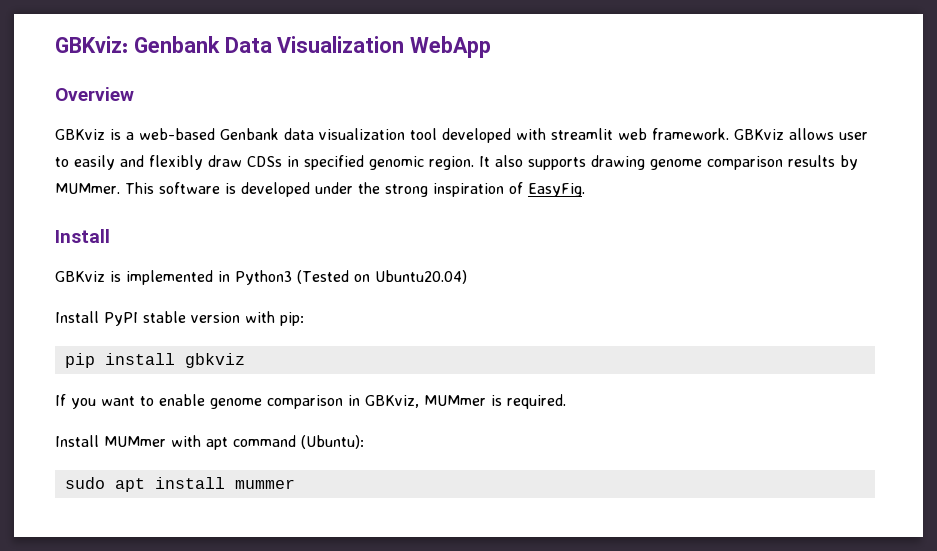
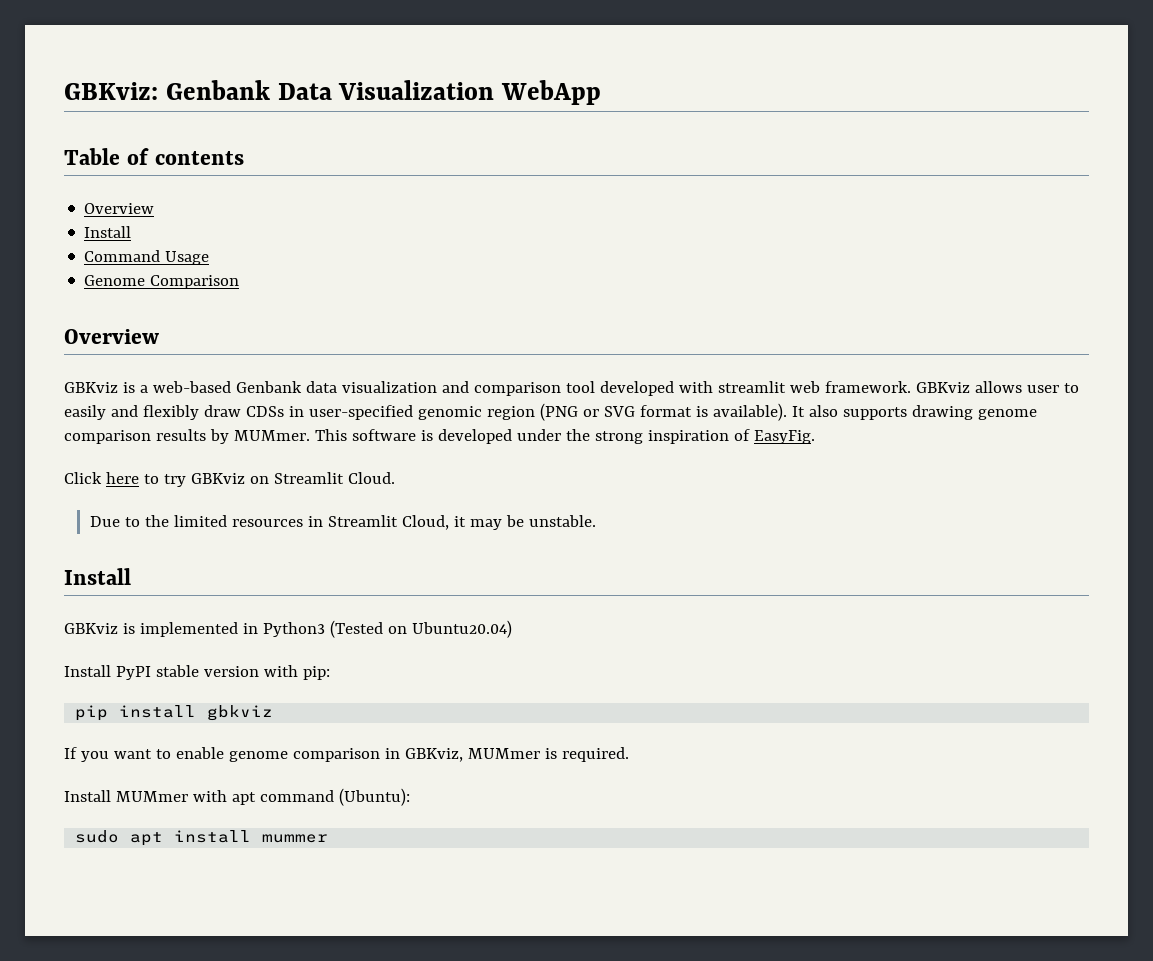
+ Table of contents
+ Overview
+ Install
+ Command Usage
+ Genome Comparison
- GBKviz is a web-based Genbank data visualization tool developed with streamlit web framework.
+ GBKviz is a web-based Genbank data visualization and comparison tool developed with streamlit web framework.
- GBKviz allows user to easily and flexibly draw CDSs in specified genomic region.
+ GBKviz allows user to easily and flexibly draw CDSs in user-specified genomic region (PNG or SVG format is available).
+ Click here to try GBKviz on Streamlit Cloud.
+ Due to the limited resources in Streamlit Cloud, it may be unstable.

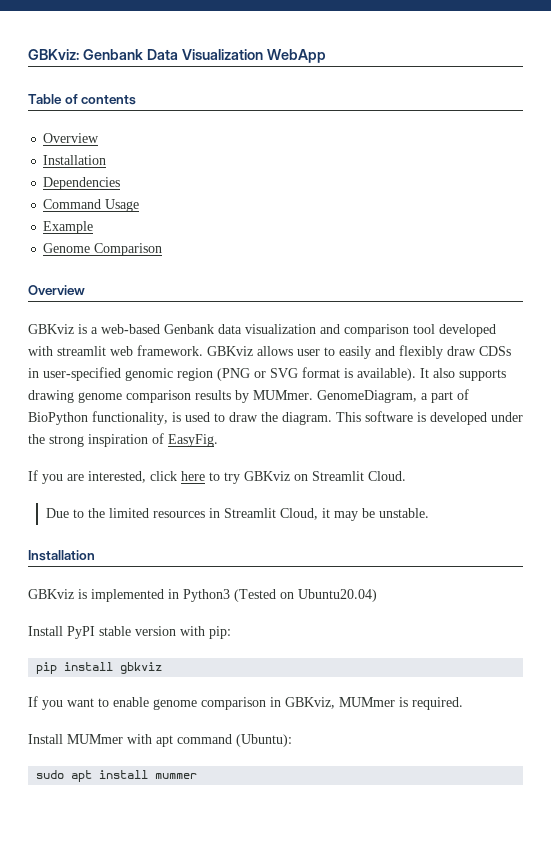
  Table of contents
  Overview
- Install
+ Installation
+ Dependencies
+ Example
+ GenomeDiagram, a part of BioPython functionality, is used to draw the diagram.
- Click here to try GBKviz on Streamlit Cloud.
+ If you are interested, click here to try GBKviz on Streamlit Cloud.
  Due to the limited resources in Streamlit Cloud, it may be unstable.
- Install
+ Installation

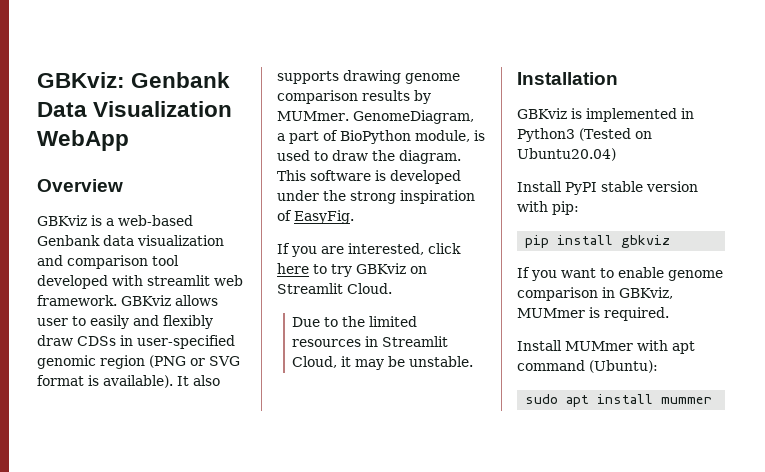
- Table of contents
- Overview
- Installation
- Dependencies
- Command Usage
- Example
- Genome Comparison
- GenomeDiagram, a part of BioPython functionality, is used to draw the diagram.
+ GenomeDiagram, a part of BioPython module, is used to draw the diagram.

